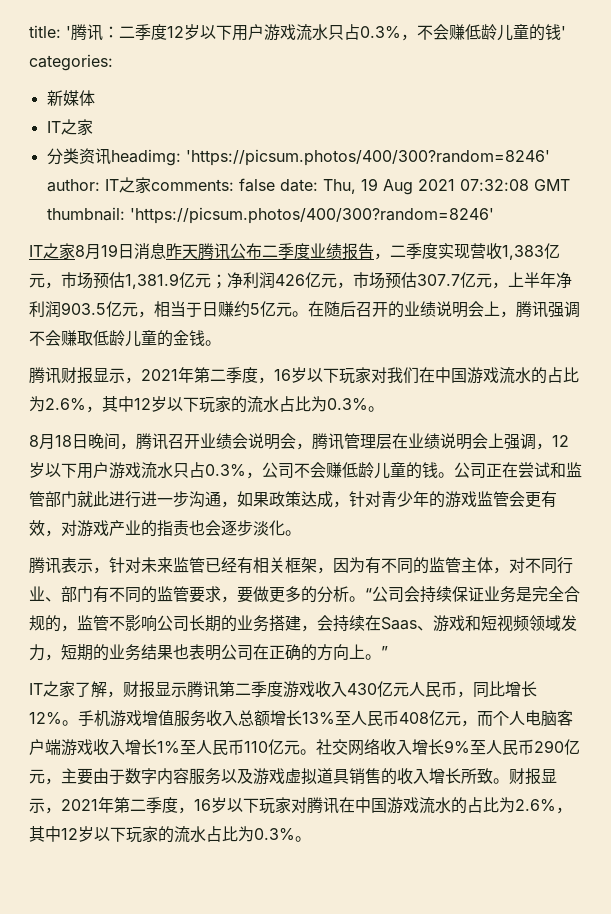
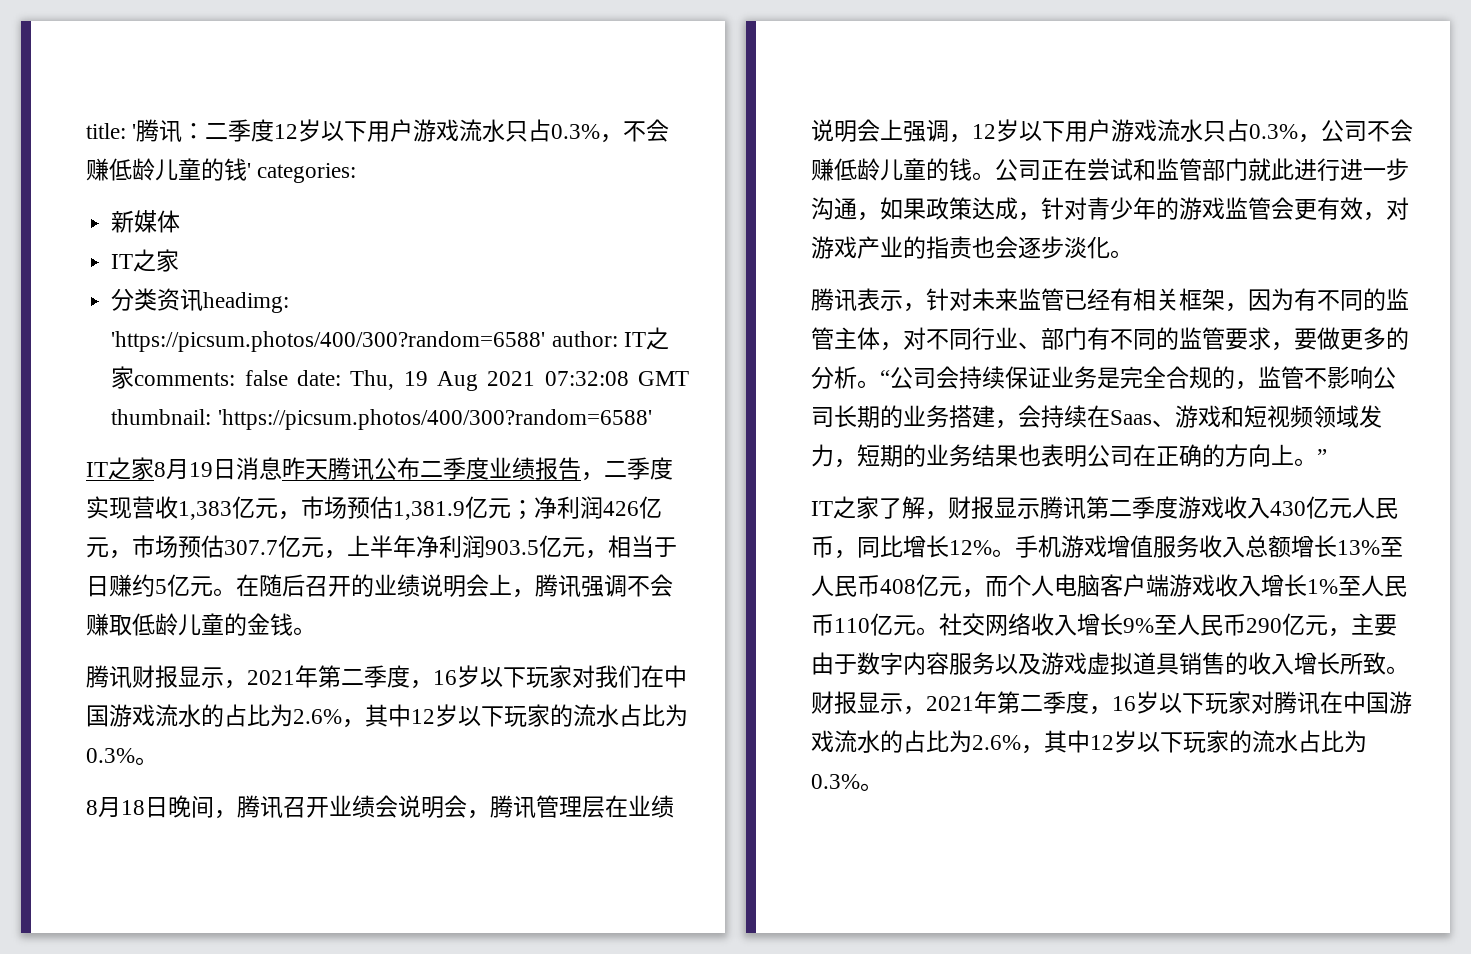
- 分类资讯headimg: 'https://picsum.photos/400/300?random=8246' author: IT之家comments: false date: Thu, 19 Aug 2021 07:32:08 GMT thumbnail: 'https://picsum.photos/400/300?random=8246'
+ 分类资讯headimg: 'https://picsum.photos/400/300?random=6588' author: IT之家comments: false date: Thu, 19 Aug 2021 07:32:08 GMT thumbnail: 'https://picsum.photos/400/300?random=6588'

